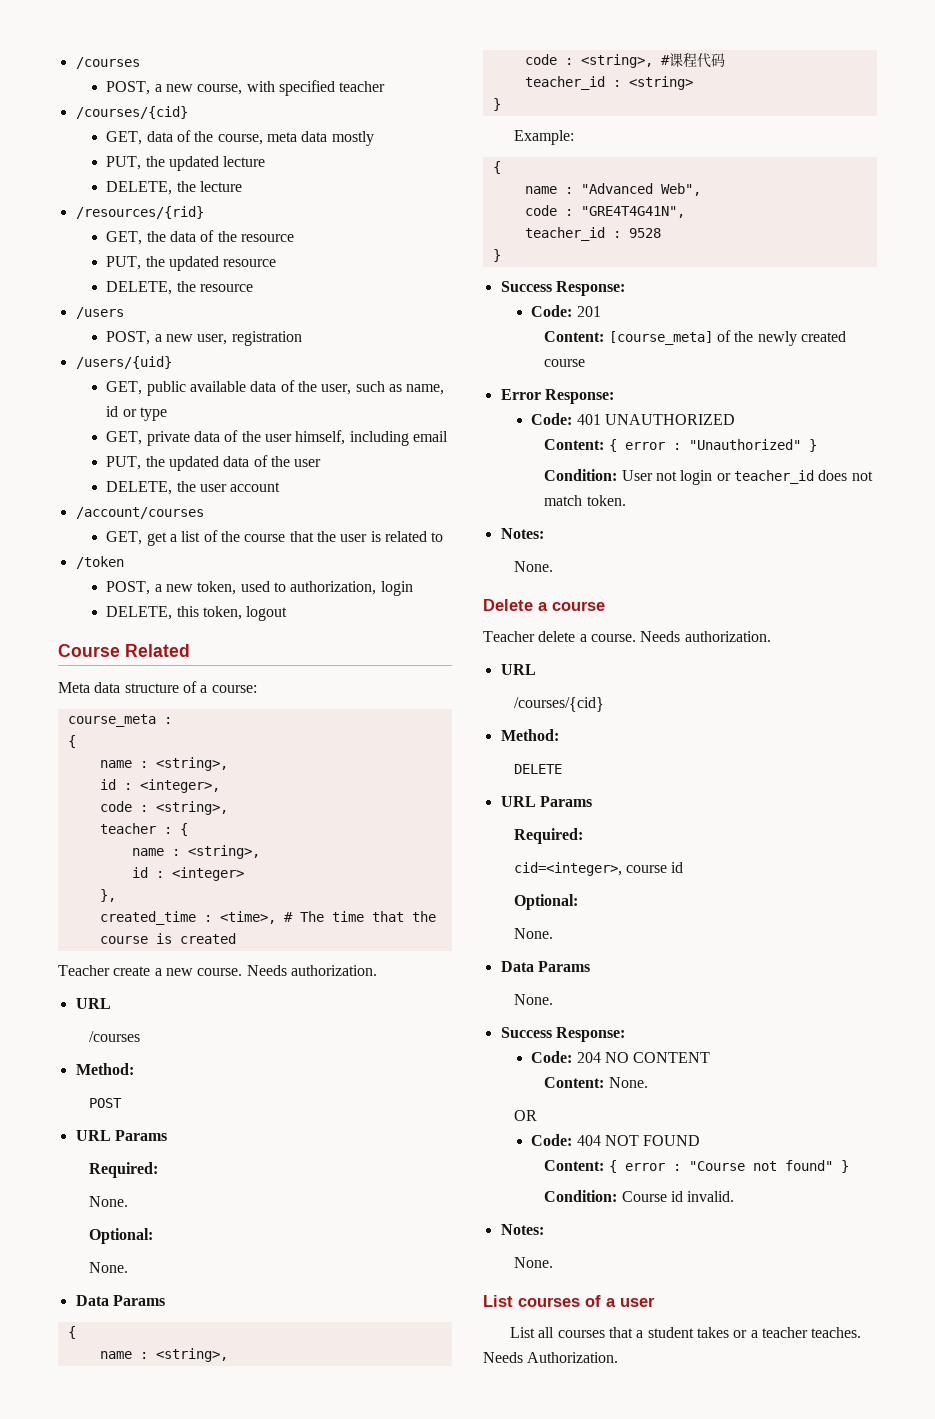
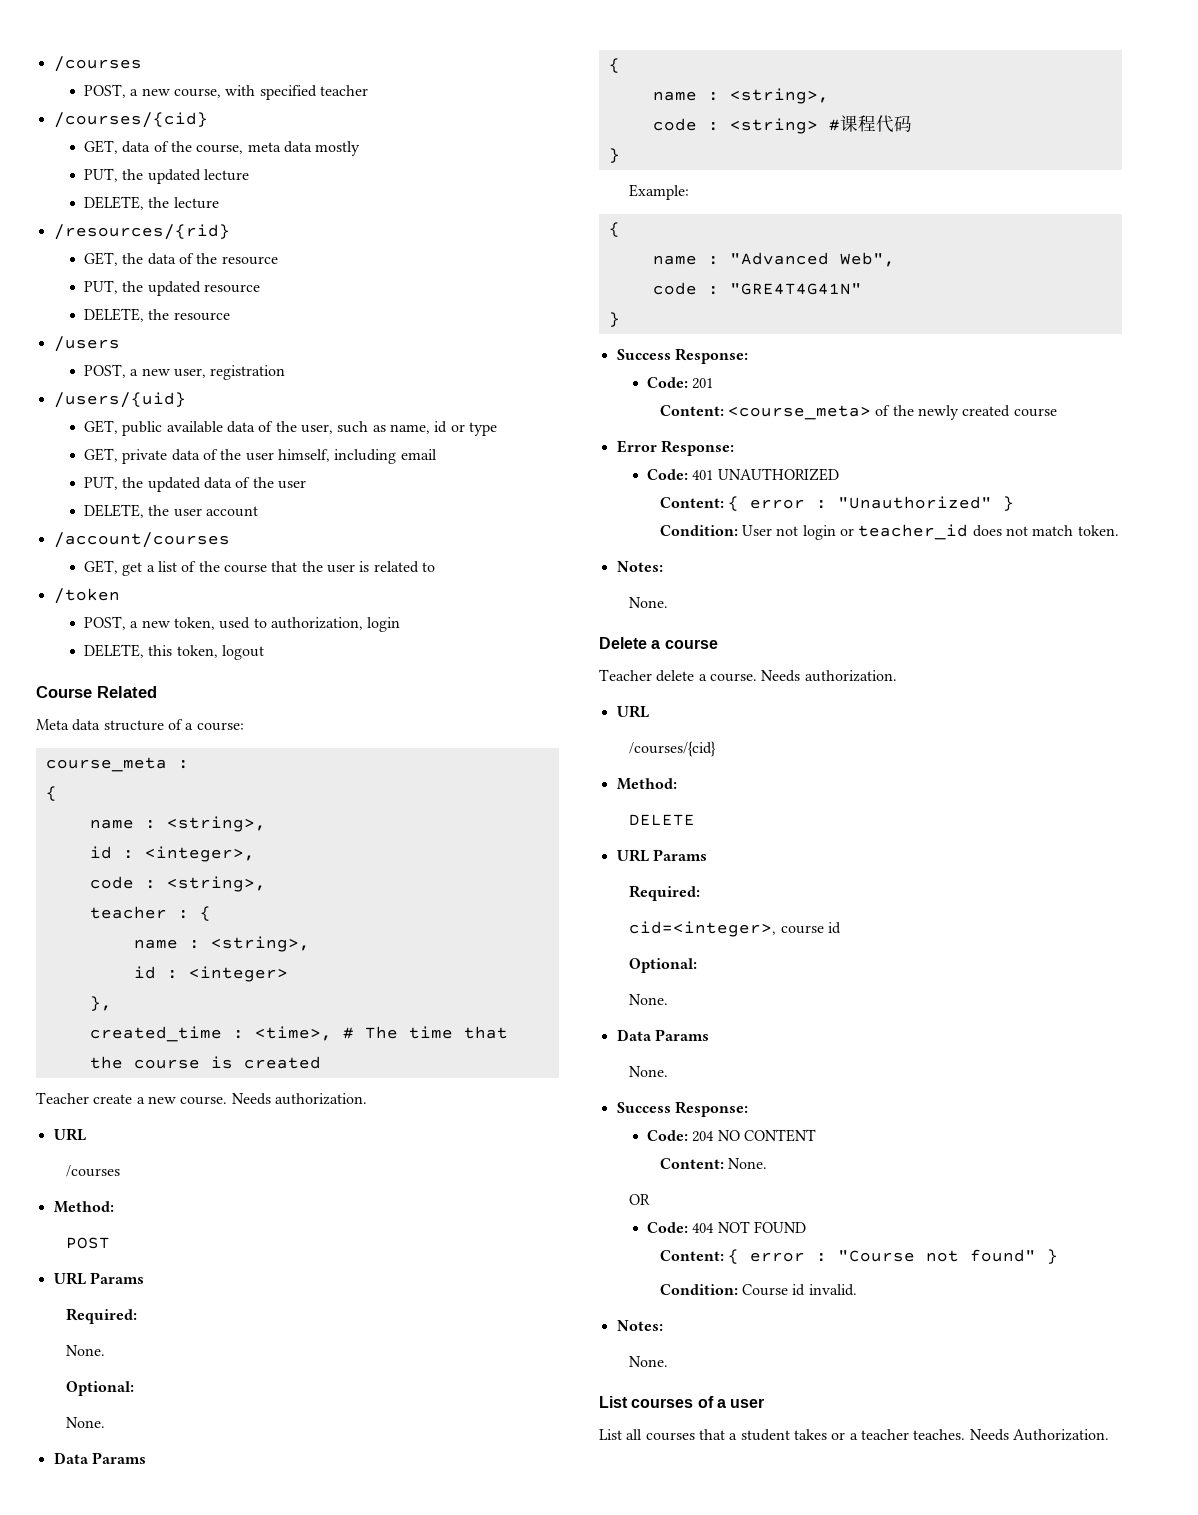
- code : <string>, #课程代码
+ code : <string> #课程代码
- teacher_id : <string>
- code : "GRE4T4G41N",
- teacher_id : 9528
+ code : "GRE4T4G41N"
- Content: [course_meta] of the newly created course
+ Content: <course_meta> of the newly created course

